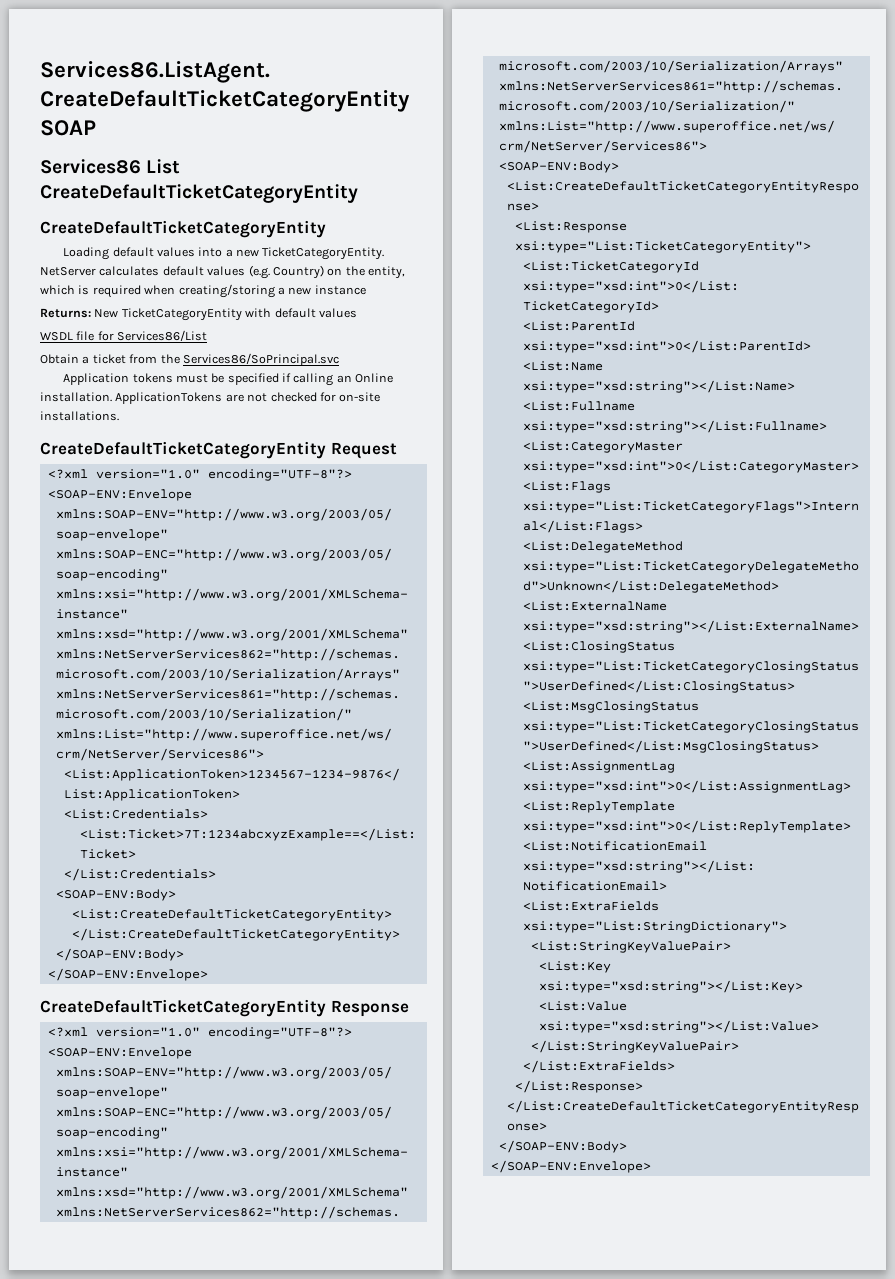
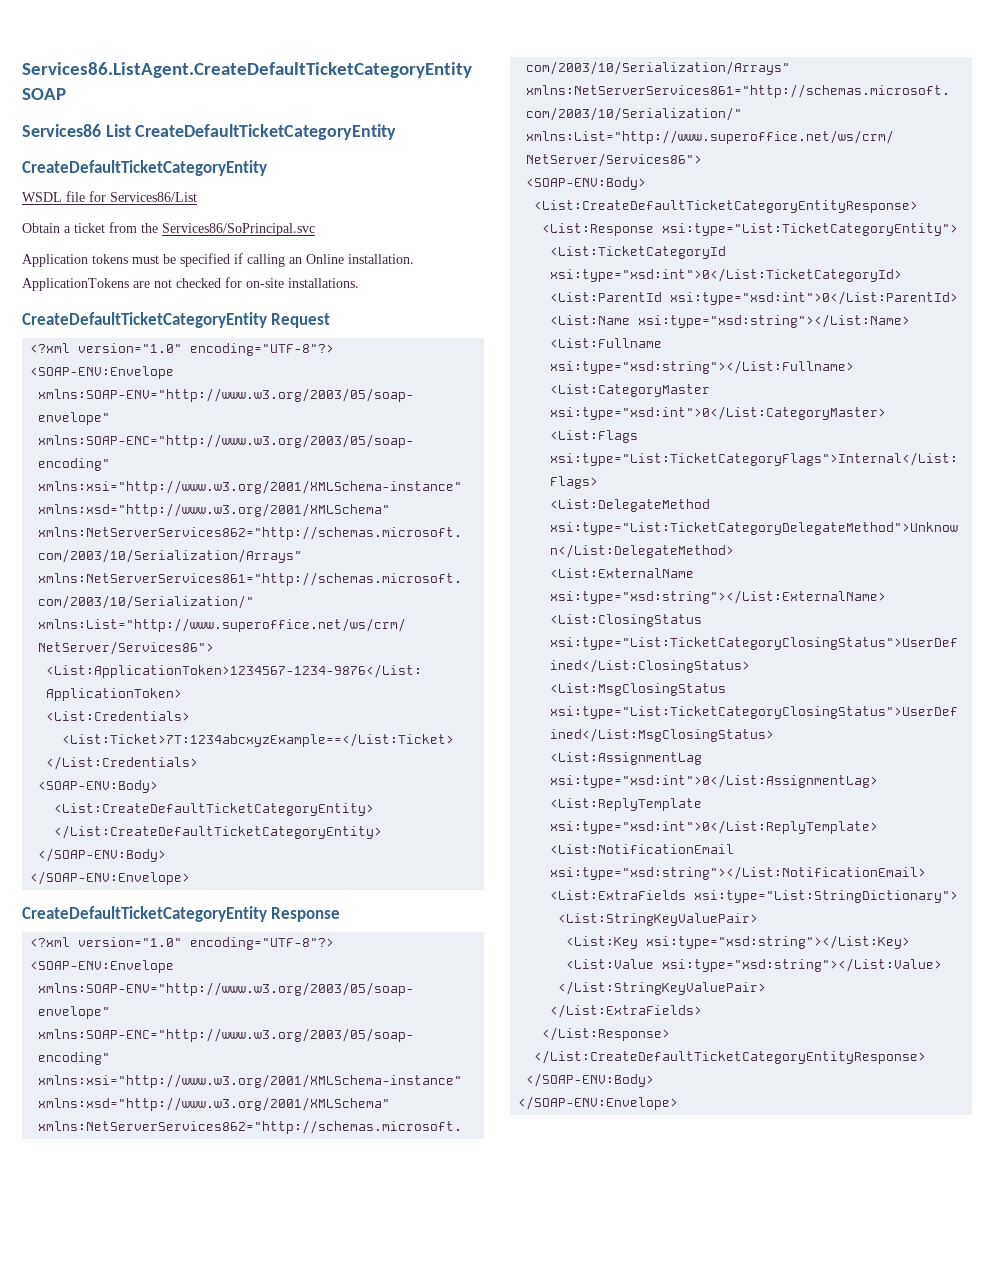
- Loading default values into a new TicketCategoryEntity. NetServer calculates default values (e.g. Country) on the entity, which is required when creating/storing a new instance
- Returns: New TicketCategoryEntity with default values

